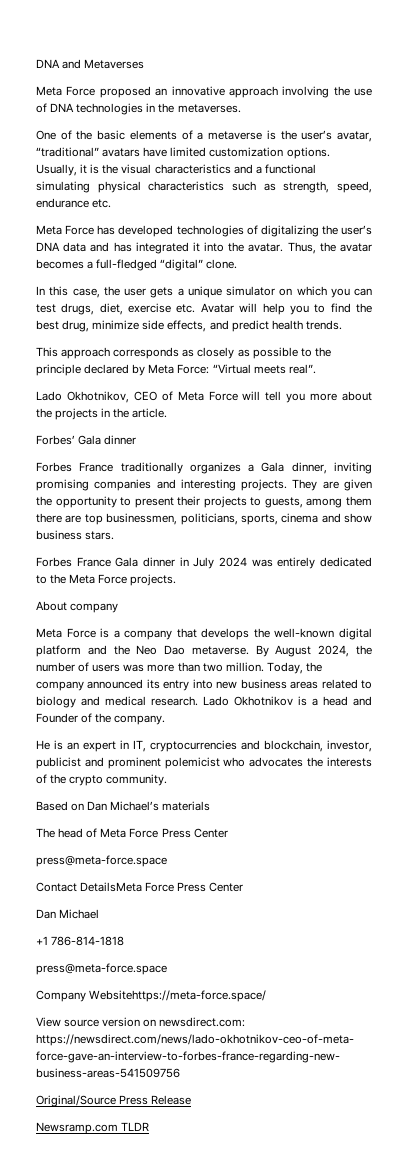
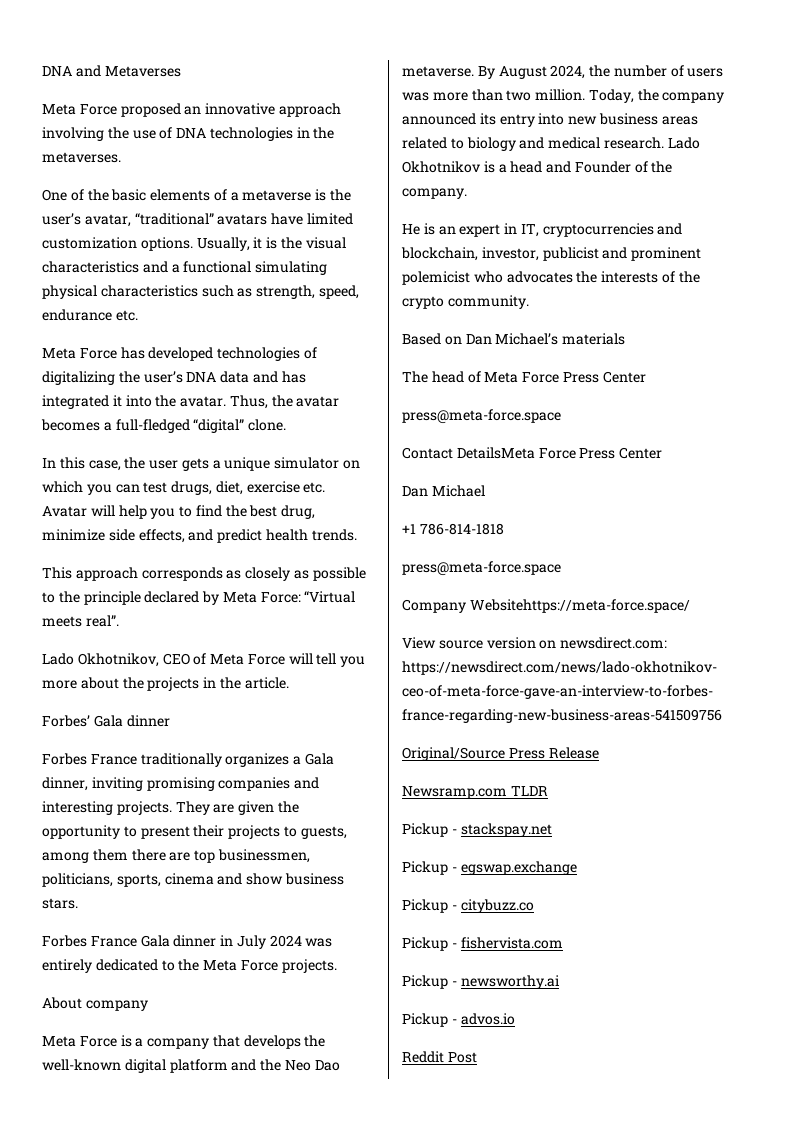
+ Pickup - stackspay.net
+ Pickup - egswap.exchange
+ Pickup - citybuzz.co
+ Pickup - fishervista.com
+ Pickup - newsworthy.ai
+ Pickup - advos.io
+ Reddit Post

